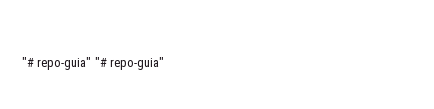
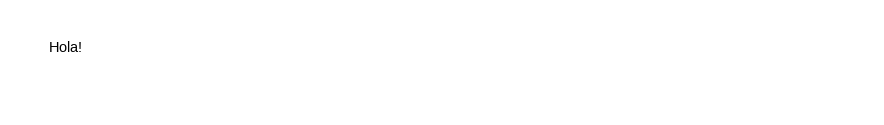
- "# repo-guia" "# repo-guia"
+ Hola!

